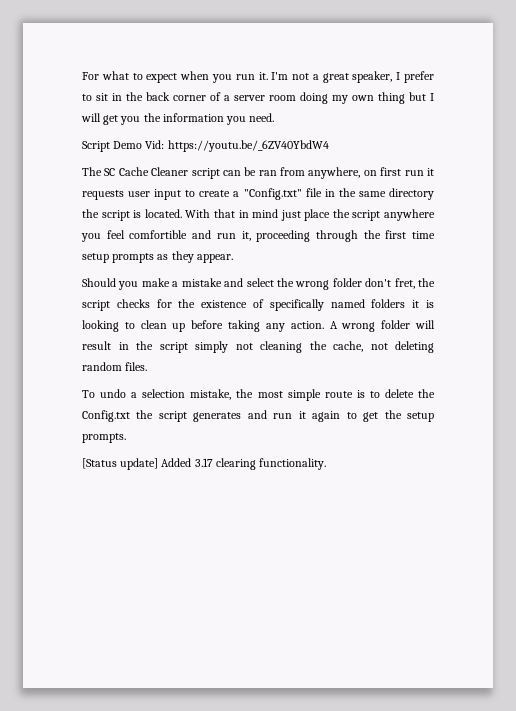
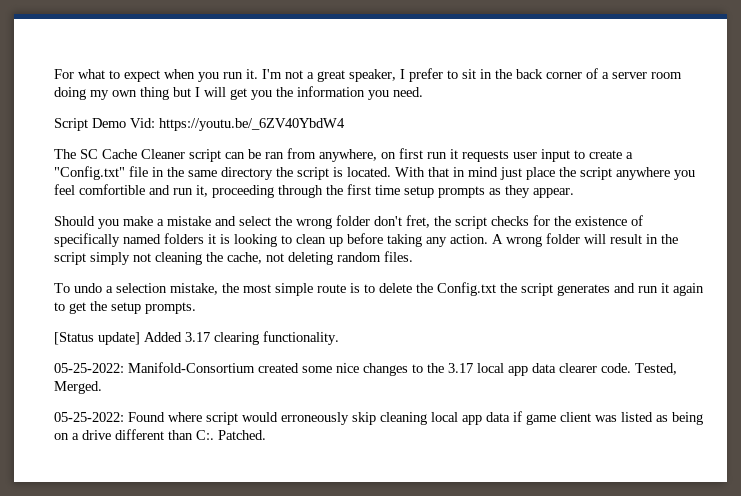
+ 05-25-2022: Manifold-Consortium created some nice changes to the 3.17 local app data clearer code. Tested, Merged.
+ 05-25-2022: Found where script would erroneously skip cleaning local app data if game client was listed as being on a drive different than C:. Patched.

